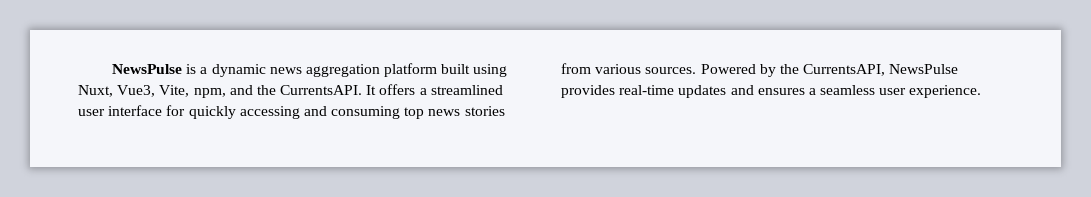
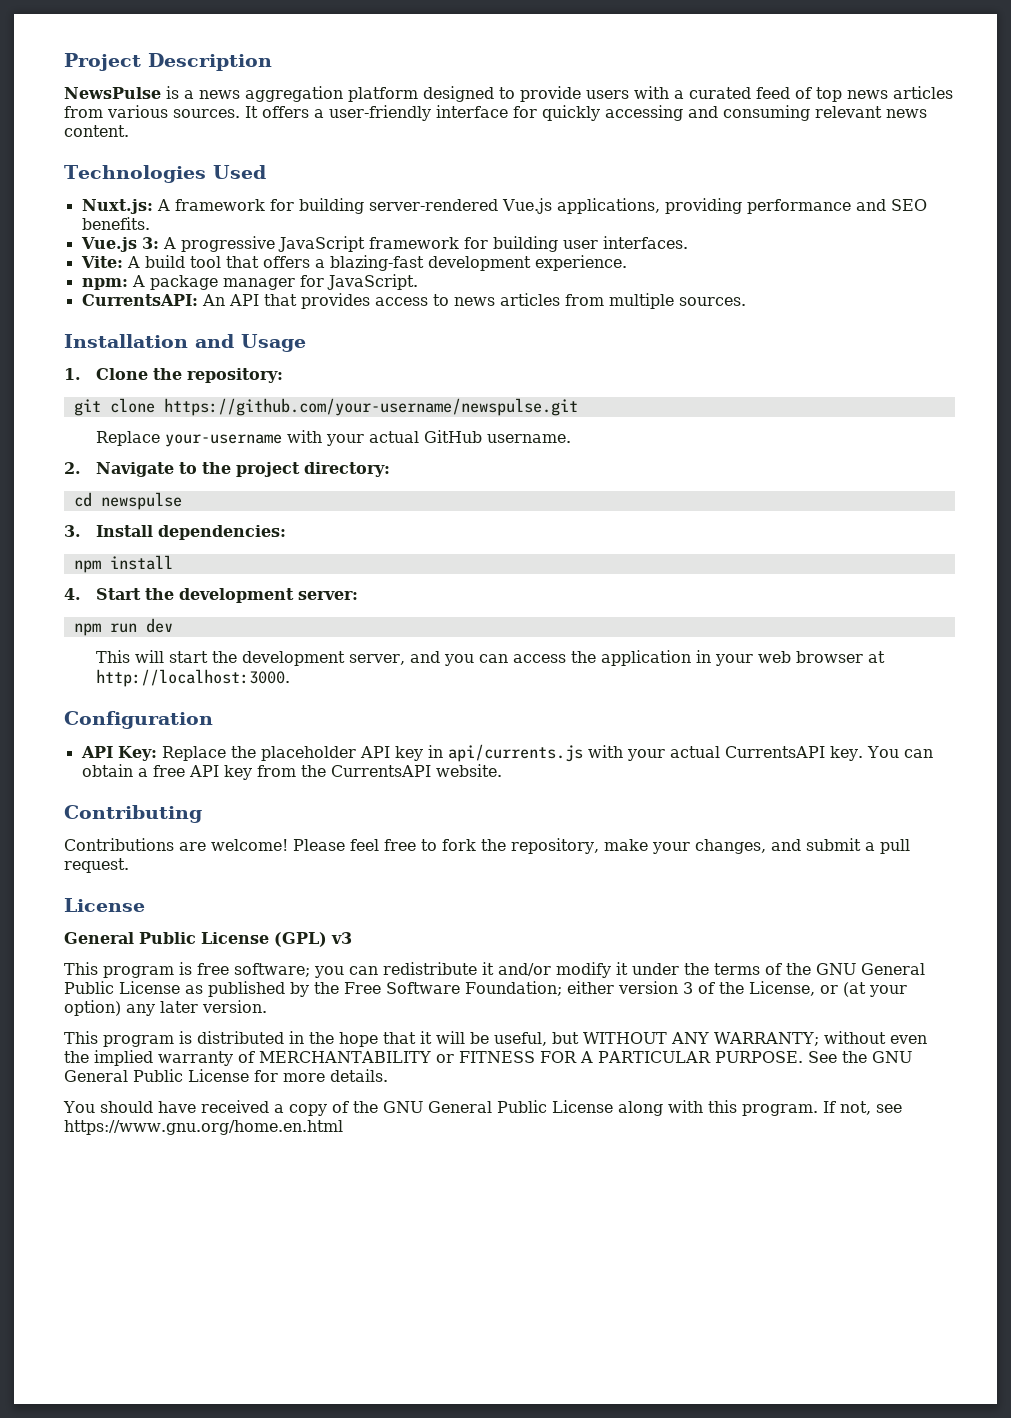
+ Project Description
- NewsPulse is a dynamic news aggregation platform built using Nuxt, Vue3, Vite, npm, and the CurrentsAPI.
+ NewsPulse is a news aggregation platform designed to provide users with a curated feed of top news articles from various sources.
- It offers a streamlined user interface for quickly accessing and consuming top news stories from various sources. Powered by the CurrentsAPI, NewsPulse provides real-time updates and ensures a seamless user experience.
+ It offers a user-friendly interface for quickly accessing and consuming relevant news content.
+ Technologies Used
+ Nuxt.js: A framework for building server-rendered Vue.js applications, providing performance and SEO benefits.
+ Vue.js 3: A progressive JavaScript framework for building user interfaces.
+ Vite: A build tool that offers a blazing-fast development experience.
+ npm: A package manager for JavaScript.
+ CurrentsAPI: An API that provides access to news articles from multiple sources.
+ Installation and Usage
+ 1. Clone the repository:
+ git clone https://github.com/your-username/newspulse.git
+ Replace your-username with your actual GitHub username.
+ 2. Navigate to the project directory:
+ cd newspulse
+ 3. Install dependencies:
+ npm install
+ 4. Start the development server:
+ npm run dev
+ This will start the development server, and you can access the application in your web browser at http://localhost:3000.
+ Configuration
+ API Key: Replace the placeholder API key in api/currents.js with your actual CurrentsAPI key. You can obtain a free API key from the CurrentsAPI website.
+ Contributing
+ Contributions are welcome! Please feel free to fork the repository, make your changes, and submit a pull request.
+ License
+ General Public License (GPL) v3
+ This program is free software; you can redistribute it and/or modify it under the terms of the GNU General Public License as published by the Free Software Foundation; either version 3 of the License, or (at your option) any later version.
+ This program is distributed in the hope that it will be useful, but WITHOUT ANY WARRANTY; without even the implied warranty of MERCHANTABILITY or FITNESS FOR A PARTICULAR PURPOSE. See the GNU General Public License for more details.
+ You should have received a copy of the GNU General Public License along with this program. If not, see https://www.gnu.org/home.en.html

